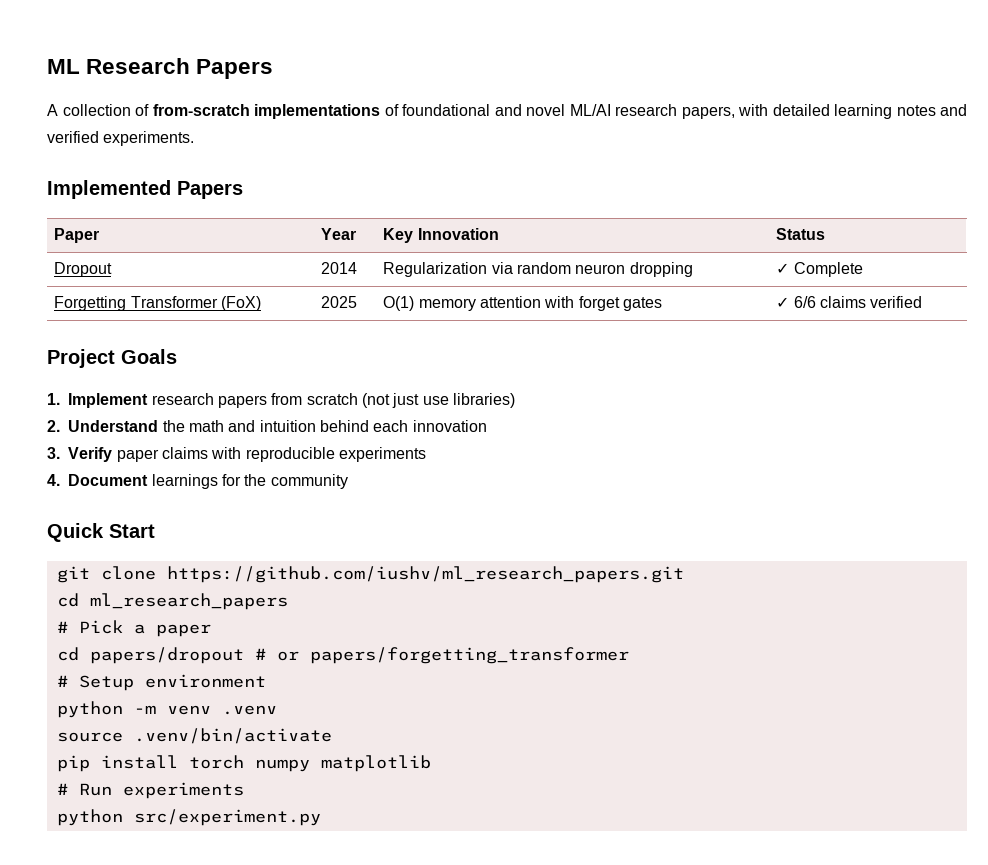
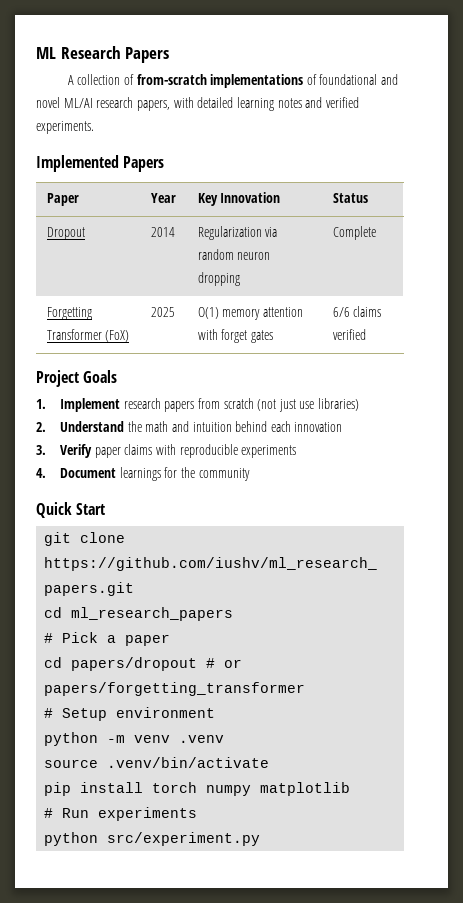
- Dropout | 2014 | Regularization via random neuron dropping | ✓ Complete
+ Dropout | 2014 | Regularization via random neuron dropping | Complete
- Forgetting Transformer (FoX) | 2025 | O(1) memory attention with forget gates | ✓ 6/6 claims verified
+ Forgetting Transformer (FoX) | 2025 | O(1) memory attention with forget gates | 6/6 claims verified

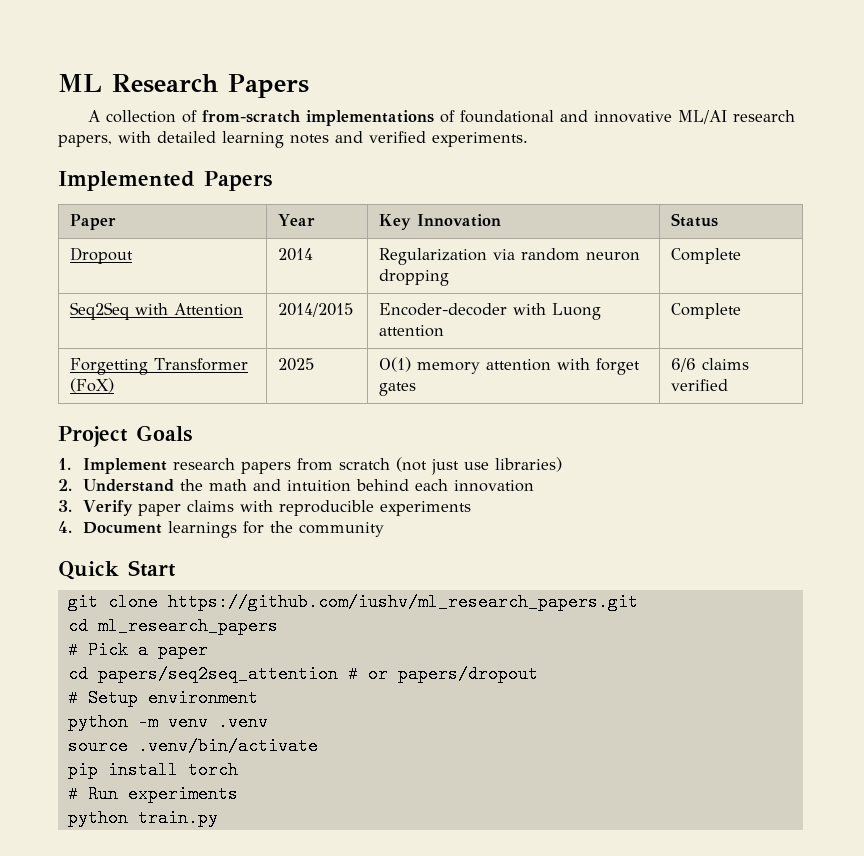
- A collection of from-scratch implementations of foundational and novel ML/AI research papers, with detailed learning notes and verified experiments.
+ A collection of from-scratch implementations of foundational and innovative ML/AI research papers, with detailed learning notes and verified experiments.
+ Seq2Seq with Attention | 2014/2015 | Encoder-decoder with Luong attention | Complete
- cd papers/dropout # or papers/forgetting_transformer
+ cd papers/seq2seq_attention # or papers/dropout
- pip install torch numpy matplotlib
+ pip install torch
- python src/experiment.py
+ python train.py

